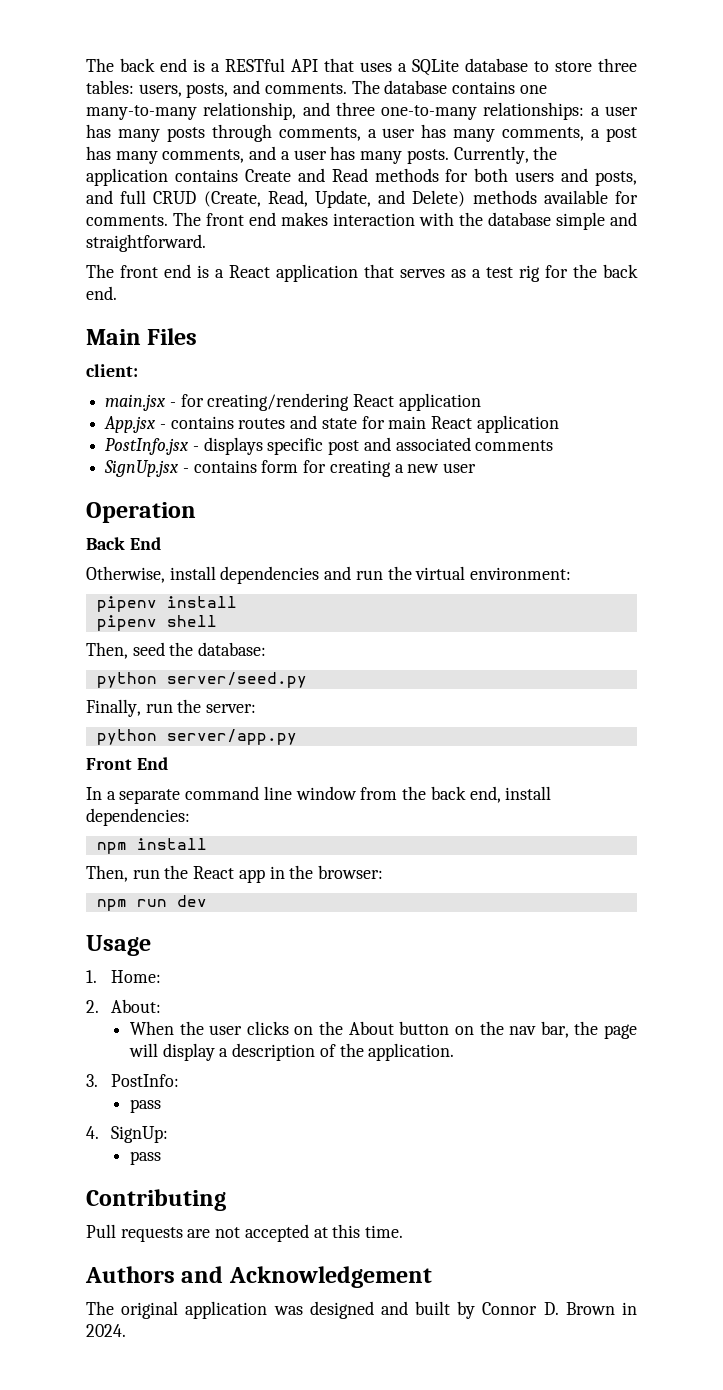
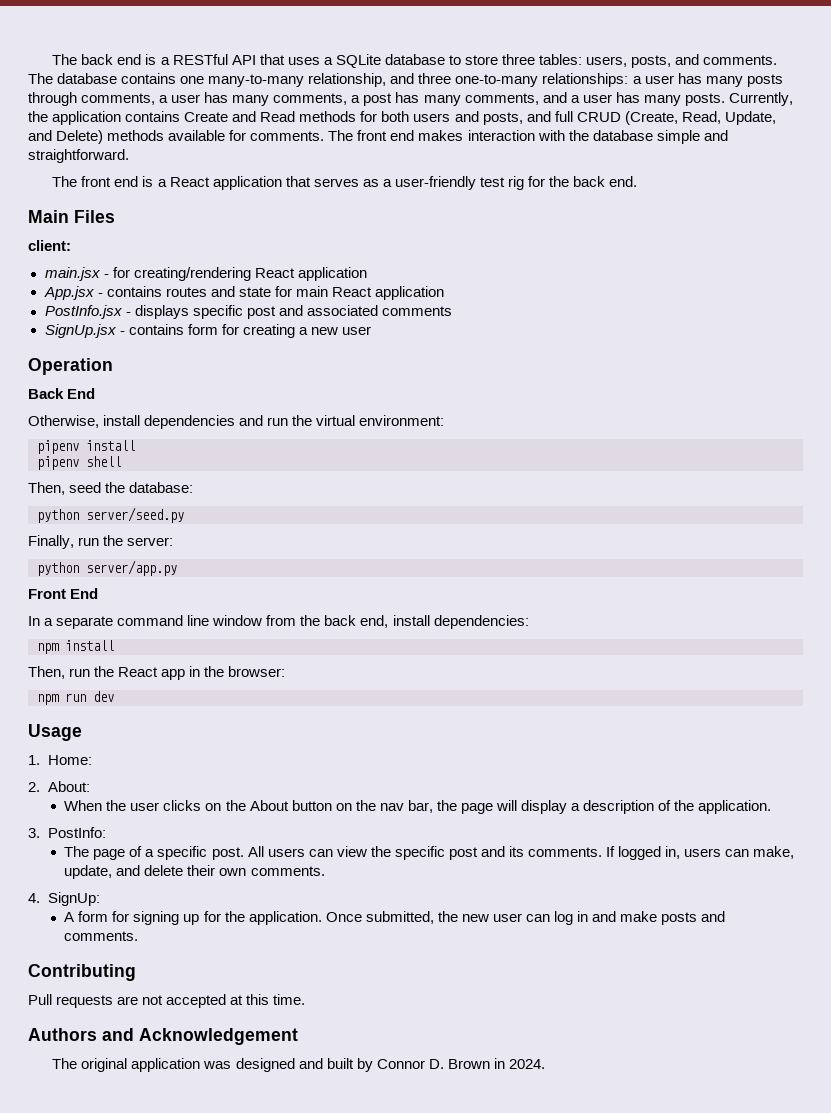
- The front end is a React application that serves as a test rig for the back end.
+ The front end is a React application that serves as a user-friendly test rig for the back end.
  3. PostInfo:
- pass
+ The page of a specific post. All users can view the specific post and its comments. If logged in, users can make, update, and delete their own comments.
  4. SignUp:
- pass
+ A form for signing up for the application. Once submitted, the new user can log in and make posts and comments.

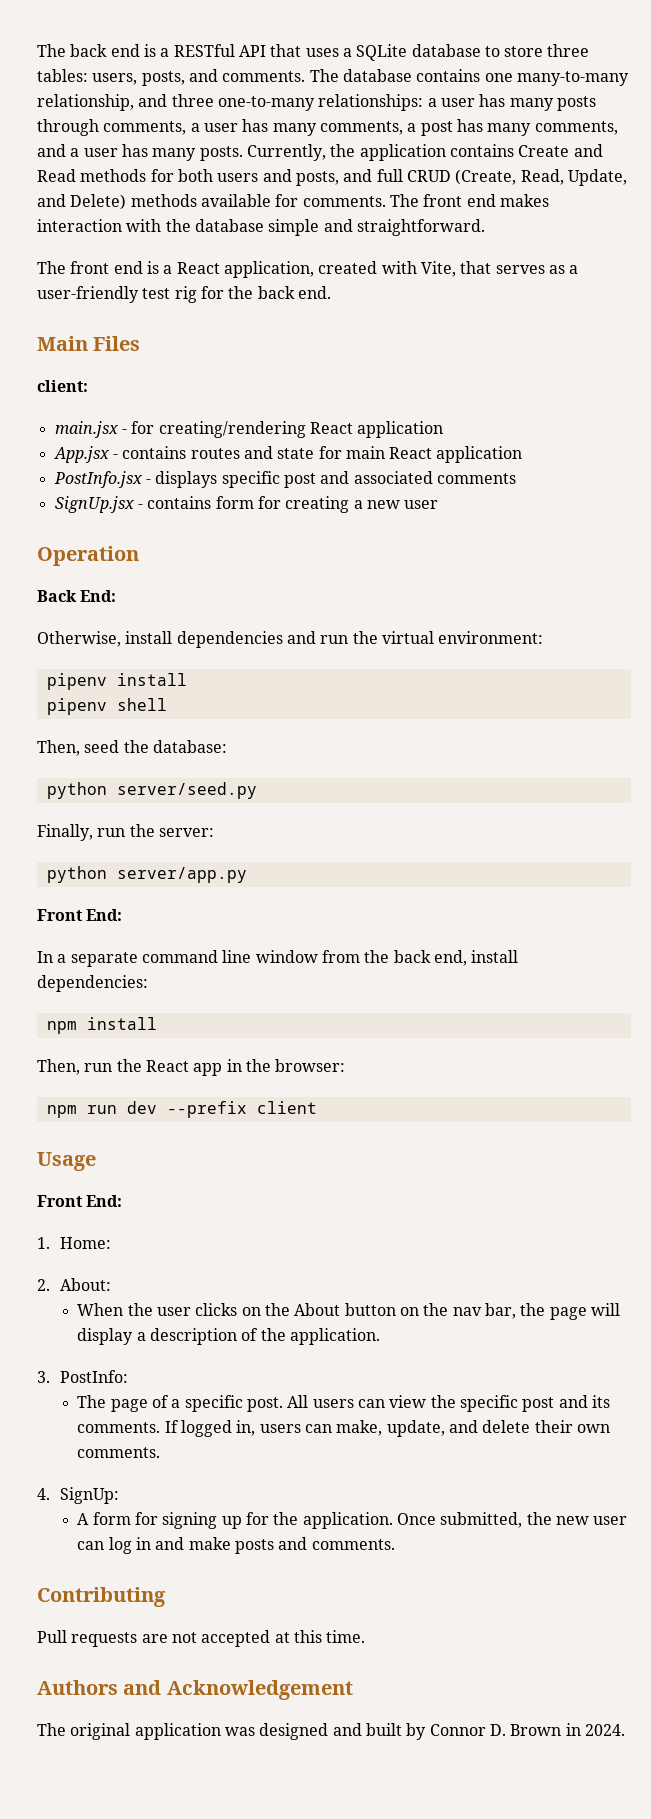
- The front end is a React application that serves as a user-friendly test rig for the back end.
+ The front end is a React application, created with Vite, that serves as a user-friendly test rig for the back end.
- Back End
+ Back End:
  python server/app.py
- Front End
+ Front End:
- npm run dev
+ npm run dev --prefix client
  Usage
+ Front End:

